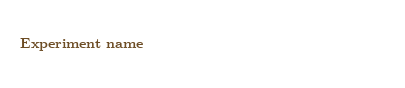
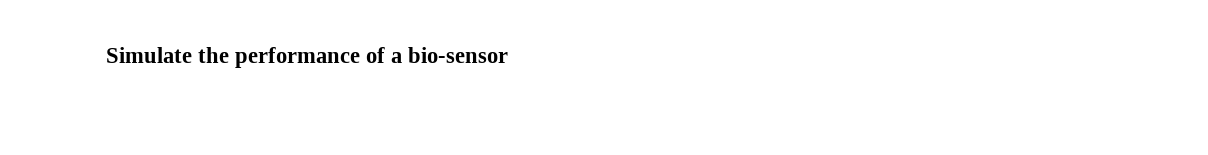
- Experiment name
+ Simulate the performance of a bio-sensor

